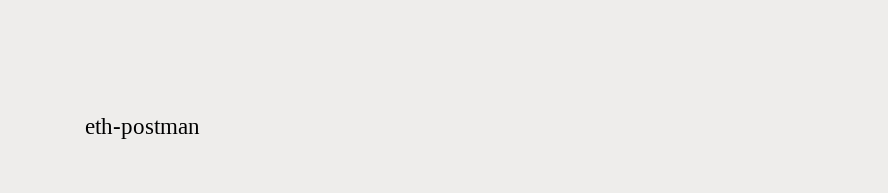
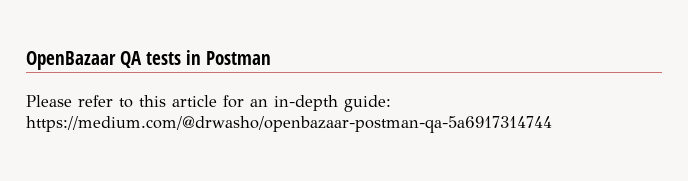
- eth-postman
+ OpenBazaar QA tests in Postman
+ Please refer to this article for an in-depth guide: https://medium.com/@drwasho/openbazaar-postman-qa-5a6917314744

